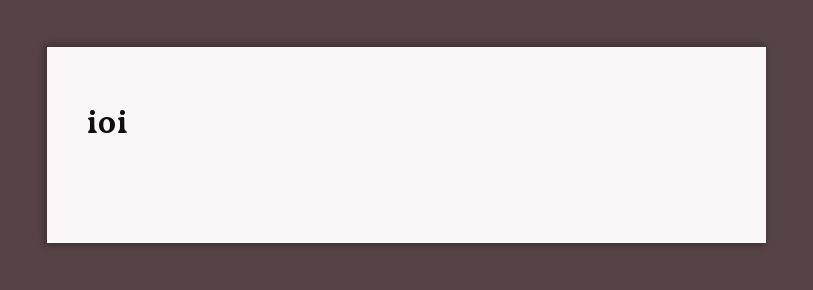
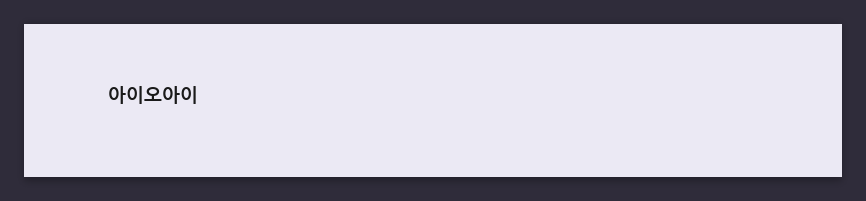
- ioi
+ 아이오아이

